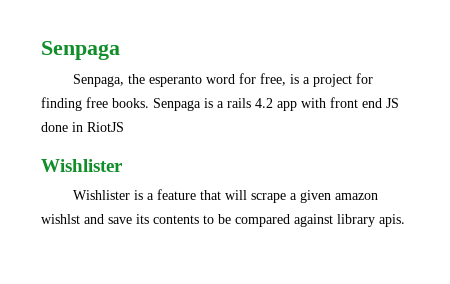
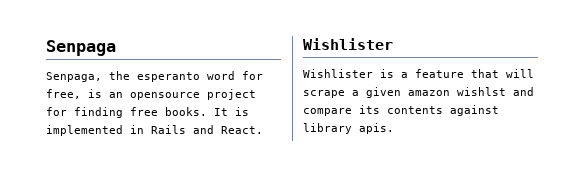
- Senpaga, the esperanto word for free, is a project for finding free books.
+ Senpaga, the esperanto word for free, is an opensource project for finding free books.
- Senpaga is a rails 4.2 app with front end JS done in RiotJS
+ It is implemented in Rails and React.
- Wishlister is a feature that will scrape a given amazon wishlst and save its contents to be compared against library apis.
+ Wishlister is a feature that will scrape a given amazon wishlst and compare its contents against library apis.

